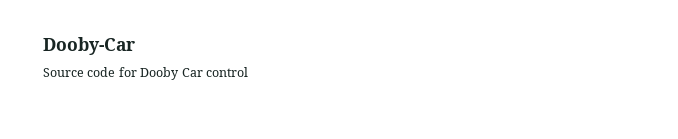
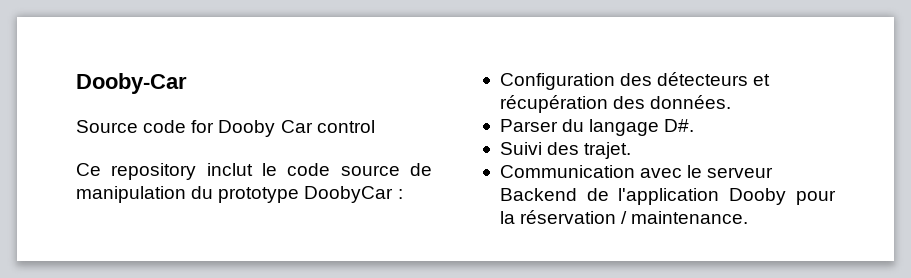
+ Ce repository inclut le code source de manipulation du prototype DoobyCar :
+ Configuration des détecteurs et récupération des données.
+ Parser du langage D#.
+ Suivi des trajet.
+ Communication avec le serveur Backend de l'application Dooby pour la réservation / maintenance.

